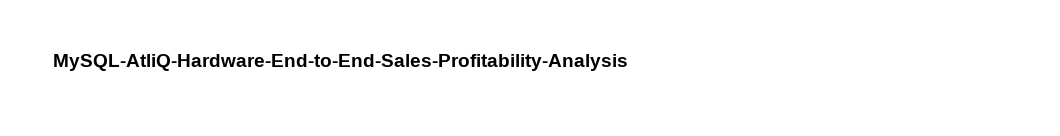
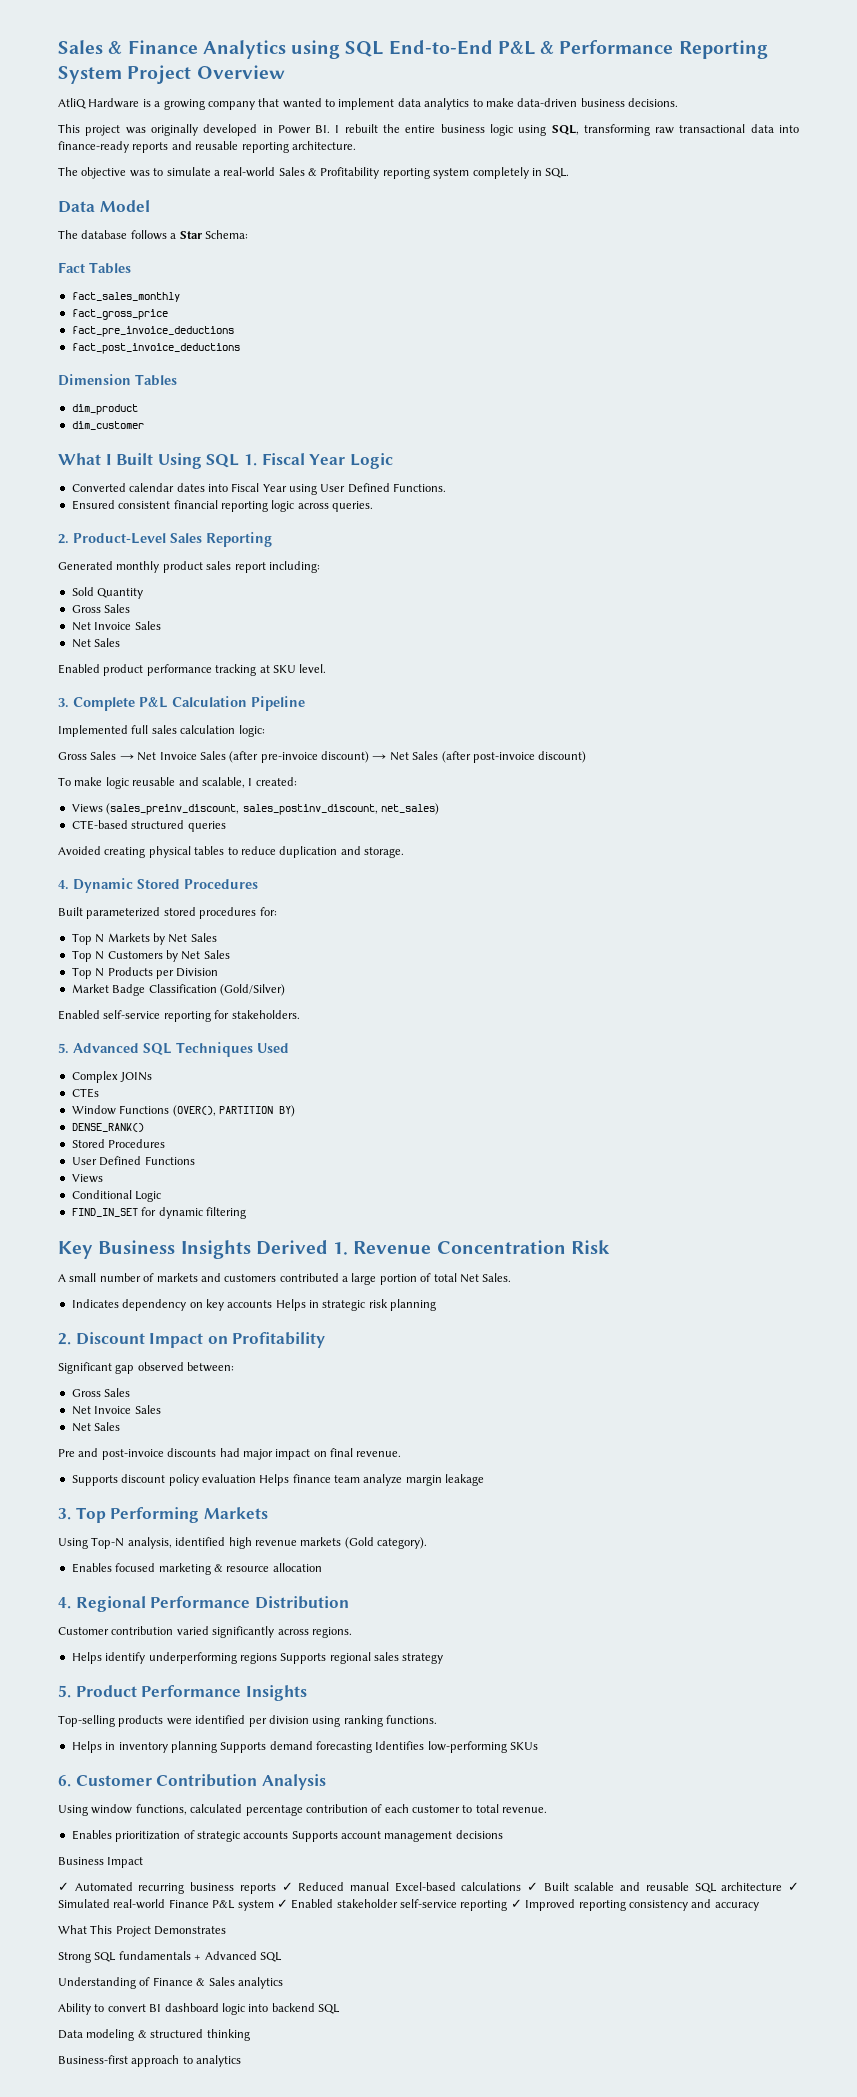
- MySQL-AtliQ-Hardware-End-to-End-Sales-Profitability-Analysis
+ Sales & Finance Analytics using SQL End-to-End P&L & Performance Reporting System Project Overview
+ AtliQ Hardware is a growing company that wanted to implement data analytics to make data-driven business decisions.
+ This project was originally developed in Power BI. I rebuilt the entire business logic using SQL, transforming raw transactional data into finance-ready reports and reusable reporting architecture.
+ The objective was to simulate a real-world Sales & Profitability reporting system completely in SQL.
+ Data Model
+ The database follows a Star Schema:
+ Fact Tables
+ fact_sales_monthly
+ fact_gross_price
+ fact_pre_invoice_deductions
+ fact_post_invoice_deductions
+ Dimension Tables
+ dim_product
+ dim_customer
+ What I Built Using SQL 1. Fiscal Year Logic
+ Converted calendar dates into Fiscal Year using User Defined Functions.
+ Ensured consistent financial reporting logic across queries.
+ 2. Product-Level Sales Reporting
+ Generated monthly product sales report including:
+ Sold Quantity
+ Gross Sales
+ Net Invoice Sales
+ Net Sales
+ Enabled product performance tracking at SKU level.
+ 3. Complete P&L Calculation Pipeline
+ Implemented full sales calculation logic:
+ Gross Sales → Net Invoice Sales (after pre-invoice discount) → Net Sales (after post-invoice discount)
+ To make logic reusable and scalable, I created:
+ Views (sales_preinv_discount, sales_postinv_discount, net_sales)
+ CTE-based structured queries
+ Avoided creating physical tables to reduce duplication and storage.
+ 4. Dynamic Stored Procedures
+ Built parameterized stored procedures for:
+ Top N Markets by Net Sales
+ Top N Customers by Net Sales
+ Top N Products per Division
+ Market Badge Classification (Gold/Silver)
+ Enabled self-service reporting for stakeholders.
+ 5. Advanced SQL Techniques Used
+ Complex JOINs
+ CTEs
+ Window Functions (OVER(), PARTITION BY)
+ DENSE_RANK()
+ Stored Procedures
+ User Defined Functions
+ Views
+ Conditional Logic
+ FIND_IN_SET for dynamic filtering
+ Key Business Insights Derived 1. Revenue Concentration Risk
+ A small number of markets and customers contributed a large portion of total Net Sales.
+ Indicates dependency on key accounts Helps in strategic risk planning
+ 2. Discount Impact on Profitability
+ Significant gap observed between:
+ Gross Sales
+ Net Invoice Sales
+ Net Sales
+ Pre and post-invoice discounts had major impact on final revenue.
+ Supports discount policy evaluation Helps finance team analyze margin leakage
+ 3. Top Performing Markets
+ Using Top-N analysis, identified high revenue markets (Gold category).
+ Enables focused marketing & resource allocation
+ 4. Regional Performance Distribution
+ Customer contribution varied significantly across regions.
+ Helps identify underperforming regions Supports regional sales strategy
+ 5. Product Performance Insights
+ Top-selling products were identified per division using ranking functions.
+ Helps in inventory planning Supports demand forecasting Identifies low-performing SKUs
+ 6. Customer Contribution Analysis
+ Using window functions, calculated percentage contribution of each customer to total revenue.
+ Enables prioritization of strategic accounts Supports account management decisions
+ Business Impact
+ ✓ Automated recurring business reports ✓ Reduced manual Excel-based calculations ✓ Built scalable and reusable SQL architecture ✓ Simulated real-world Finance P&L system ✓ Enabled stakeholder self-service reporting ✓ Improved reporting consistency and accuracy
+ What This Project Demonstrates
+ Strong SQL fundamentals + Advanced SQL
+ Understanding of Finance & Sales analytics
+ Ability to convert BI dashboard logic into backend SQL
+ Data modeling & structured thinking
+ Business-first approach to analytics

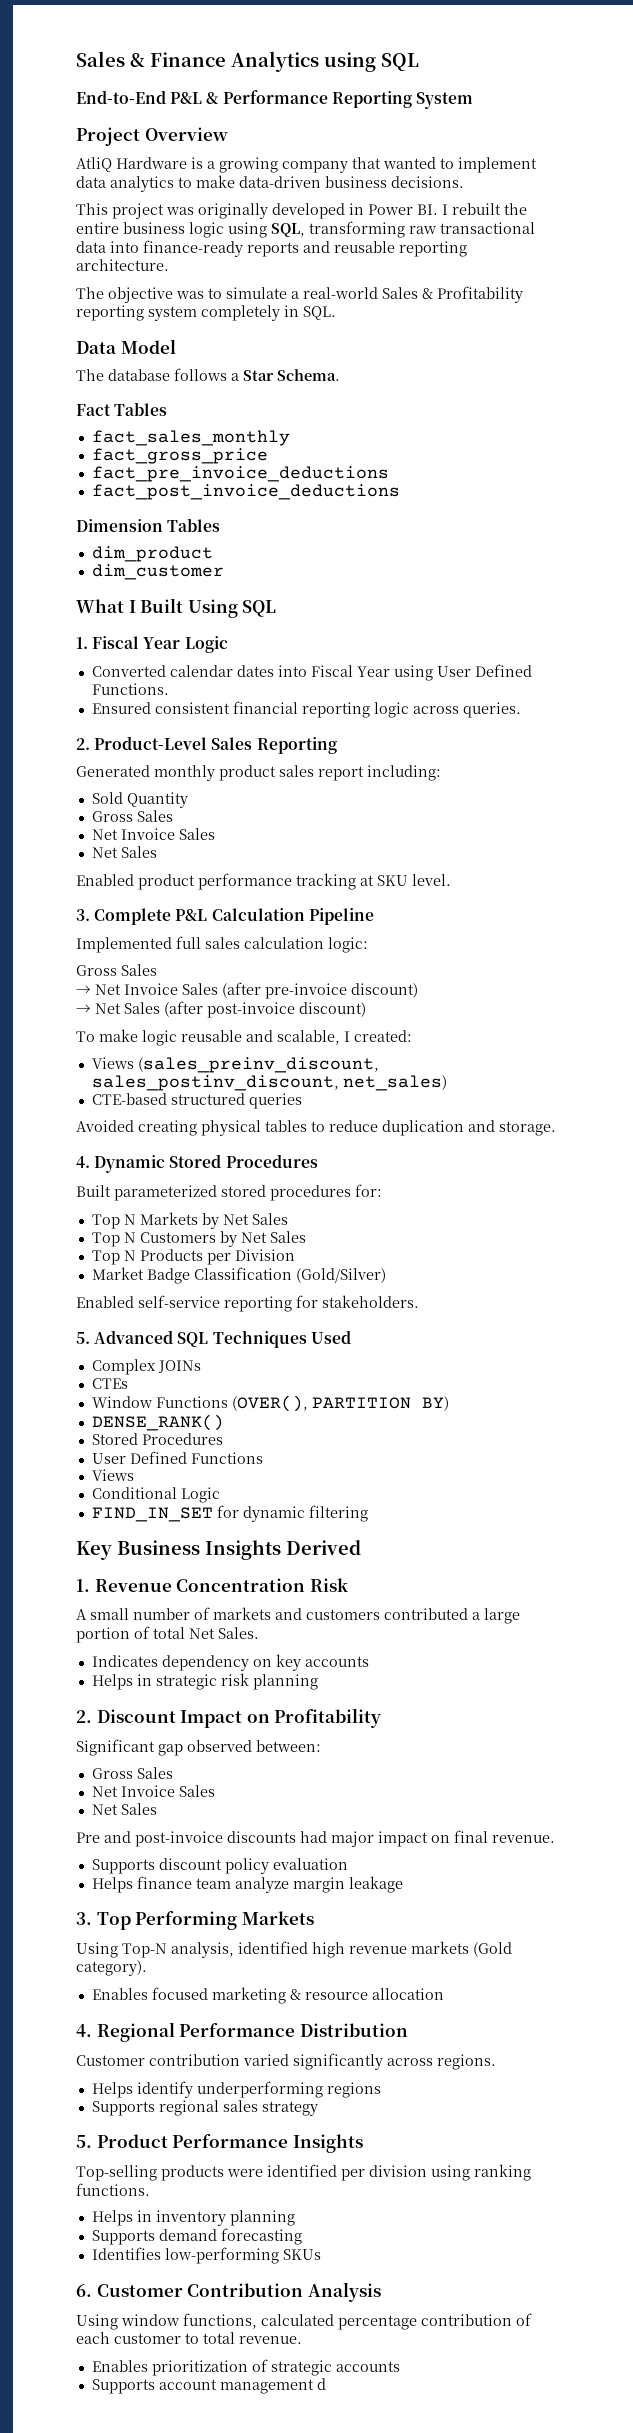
- Sales & Finance Analytics using SQL End-to-End P&L & Performance Reporting System Project Overview
+ Sales & Finance Analytics using SQL
+ End-to-End P&L & Performance Reporting System
+ Project Overview
- The database follows a Star Schema:
+ The database follows a Star Schema.
- What I Built Using SQL 1. Fiscal Year Logic
+ What I Built Using SQL
+ 1. Fiscal Year Logic
  Implemented full sales calculation logic:
- Gross Sales → Net Invoice Sales (after pre-invoice discount) → Net Sales (after post-invoice discount)
+ Gross Sales
+ → Net Invoice Sales (after pre-invoice discount)
+ → Net Sales (after post-invoice discount)
- Key Business Insights Derived 1. Revenue Concentration Risk
+ Key Business Insights Derived
+ 1. Revenue Concentration Risk
- Indicates dependency on key accounts Helps in strategic risk planning
+ Indicates dependency on key accounts
+ Helps in strategic risk planning
- Supports discount policy evaluation Helps finance team analyze margin leakage
+ Supports discount policy evaluation
+ Helps finance team analyze margin leakage
- Helps identify underperforming regions Supports regional sales strategy
+ Helps identify underperforming regions
+ Supports regional sales strategy
- Helps in inventory planning Supports demand forecasting Identifies low-performing SKUs
+ Helps in inventory planning
+ Supports demand forecasting
+ Identifies low-performing SKUs
- Enables prioritization of strategic accounts Supports account management decisions
- Business Impact
- ✓ Automated recurring business reports ✓ Reduced manual Excel-based calculations ✓ Built scalable and reusable SQL architecture ✓ Simulated real-world Finance P&L system ✓ Enabled stakeholder self-service reporting ✓ Improved reporting consistency and accuracy
- What This Project Demonstrates
- Strong SQL fundamentals + Advanced SQL
- Understanding of Finance & Sales analytics
- Ability to convert BI dashboard logic into backend SQL
- Data modeling & structured thinking
- Business-first approach to analytics
+ Enables prioritization of strategic accounts
+ Supports account management d

